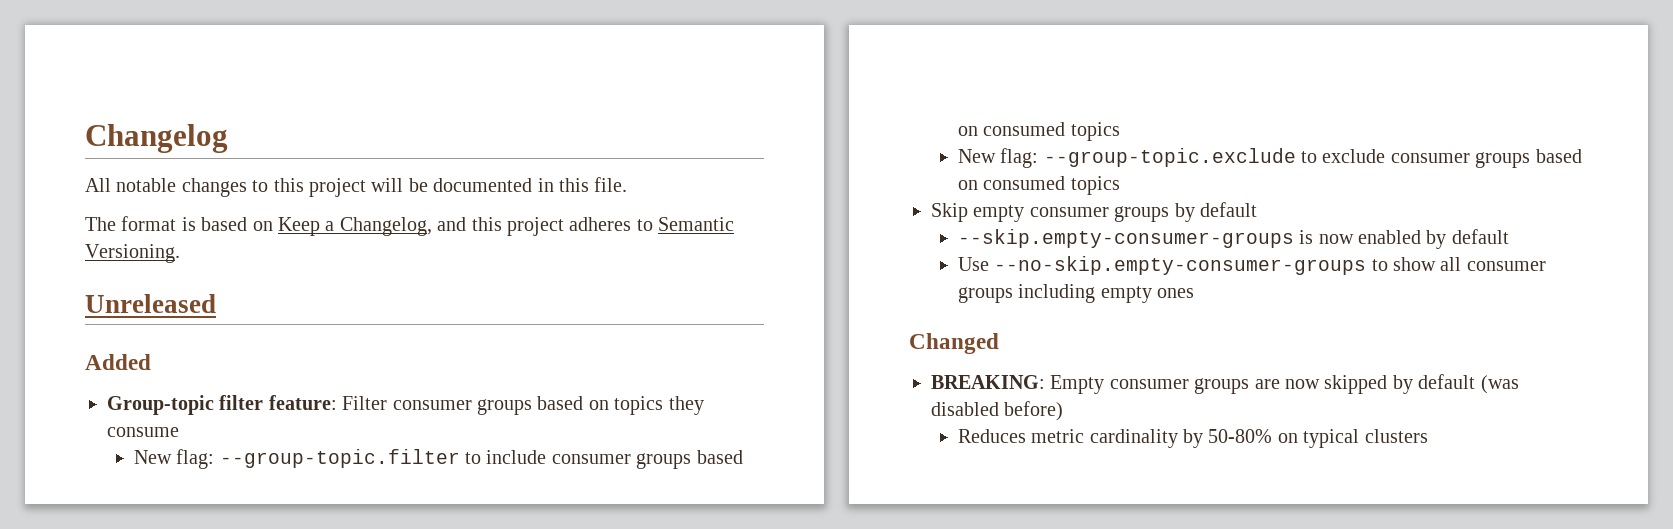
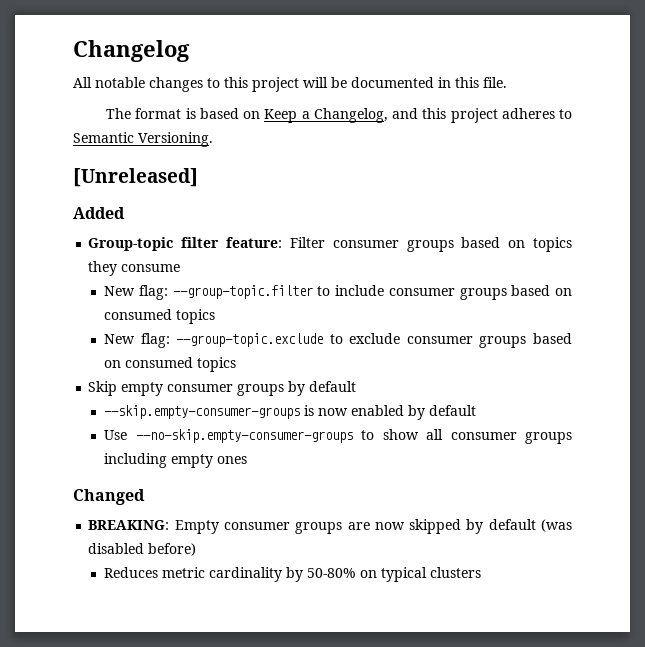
- Unreleased
+ [Unreleased]

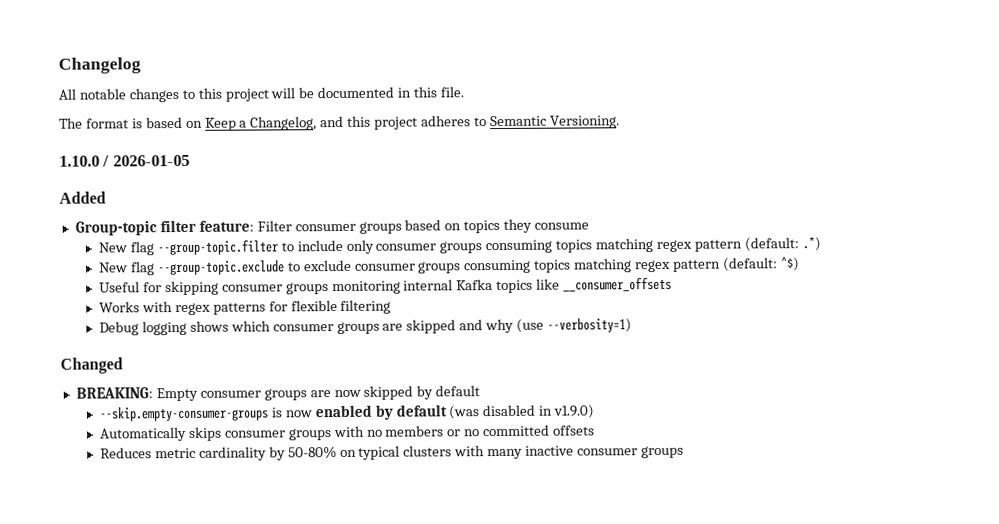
- [Unreleased]
+ 1.10.0 / 2026-01-05
- New flag: --group-topic.filter to include consumer groups based on consumed topics
- New flag: --group-topic.exclude to exclude consumer groups based on consumed topics
- Skip empty consumer groups by default
- --skip.empty-consumer-groups is now enabled by default
- Use --no-skip.empty-consumer-groups to show all consumer groups including empty ones
+ New flag --group-topic.filter to include only consumer groups consuming topics matching regex pattern (default: .*)
+ New flag --group-topic.exclude to exclude consumer groups consuming topics matching regex pattern (default: ^$)
+ Useful for skipping consumer groups monitoring internal Kafka topics like __consumer_offsets
+ Works with regex patterns for flexible filtering
+ Debug logging shows which consumer groups are skipped and why (use --verbosity=1)
- BREAKING: Empty consumer groups are now skipped by default (was disabled before)
+ BREAKING: Empty consumer groups are now skipped by default
+ --skip.empty-consumer-groups is now enabled by default (was disabled in v1.9.0)
+ Automatically skips consumer groups with no members or no committed offsets
- Reduces metric cardinality by 50-80% on typical clusters
+ Reduces metric cardinality by 50-80% on typical clusters with many inactive consumer groups

